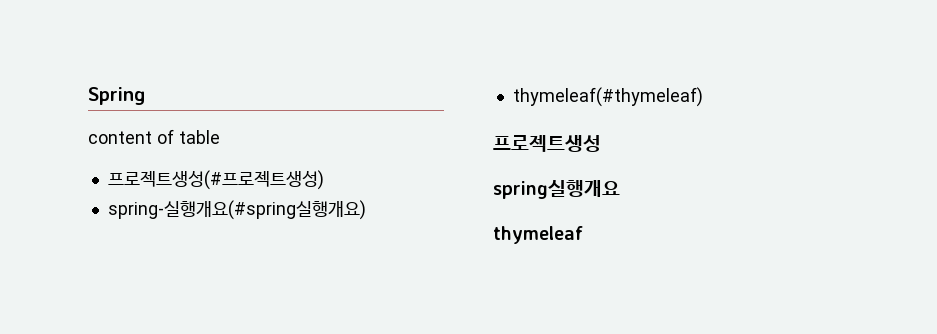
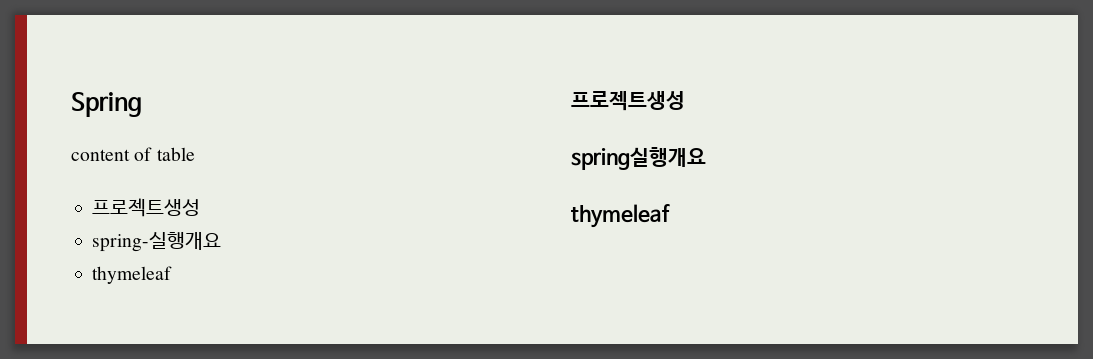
  content of table
- 프로젝트생성(#프로젝트생성)
- spring-실행개요(#spring실행개요)
- thymeleaf(#thymeleaf)
+ 프로젝트생성
+ spring-실행개요
+ thymeleaf

